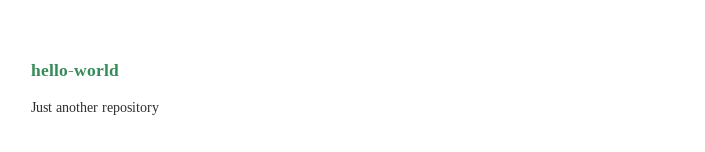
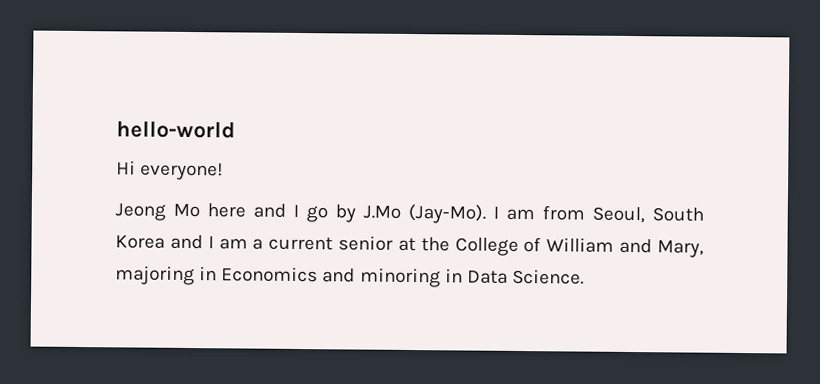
- Just another repository
+ Hi everyone!
+ Jeong Mo here and I go by J.Mo (Jay-Mo). I am from Seoul, South Korea and I am a current senior at the College of William and Mary, majoring in Economics and minoring in Data Science.

